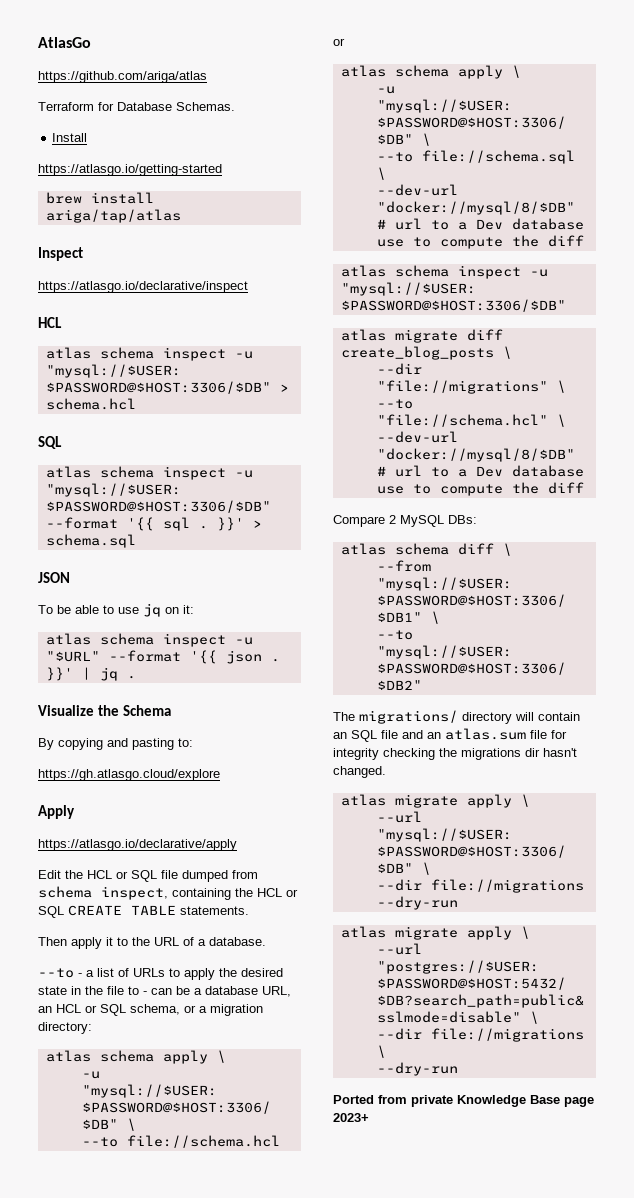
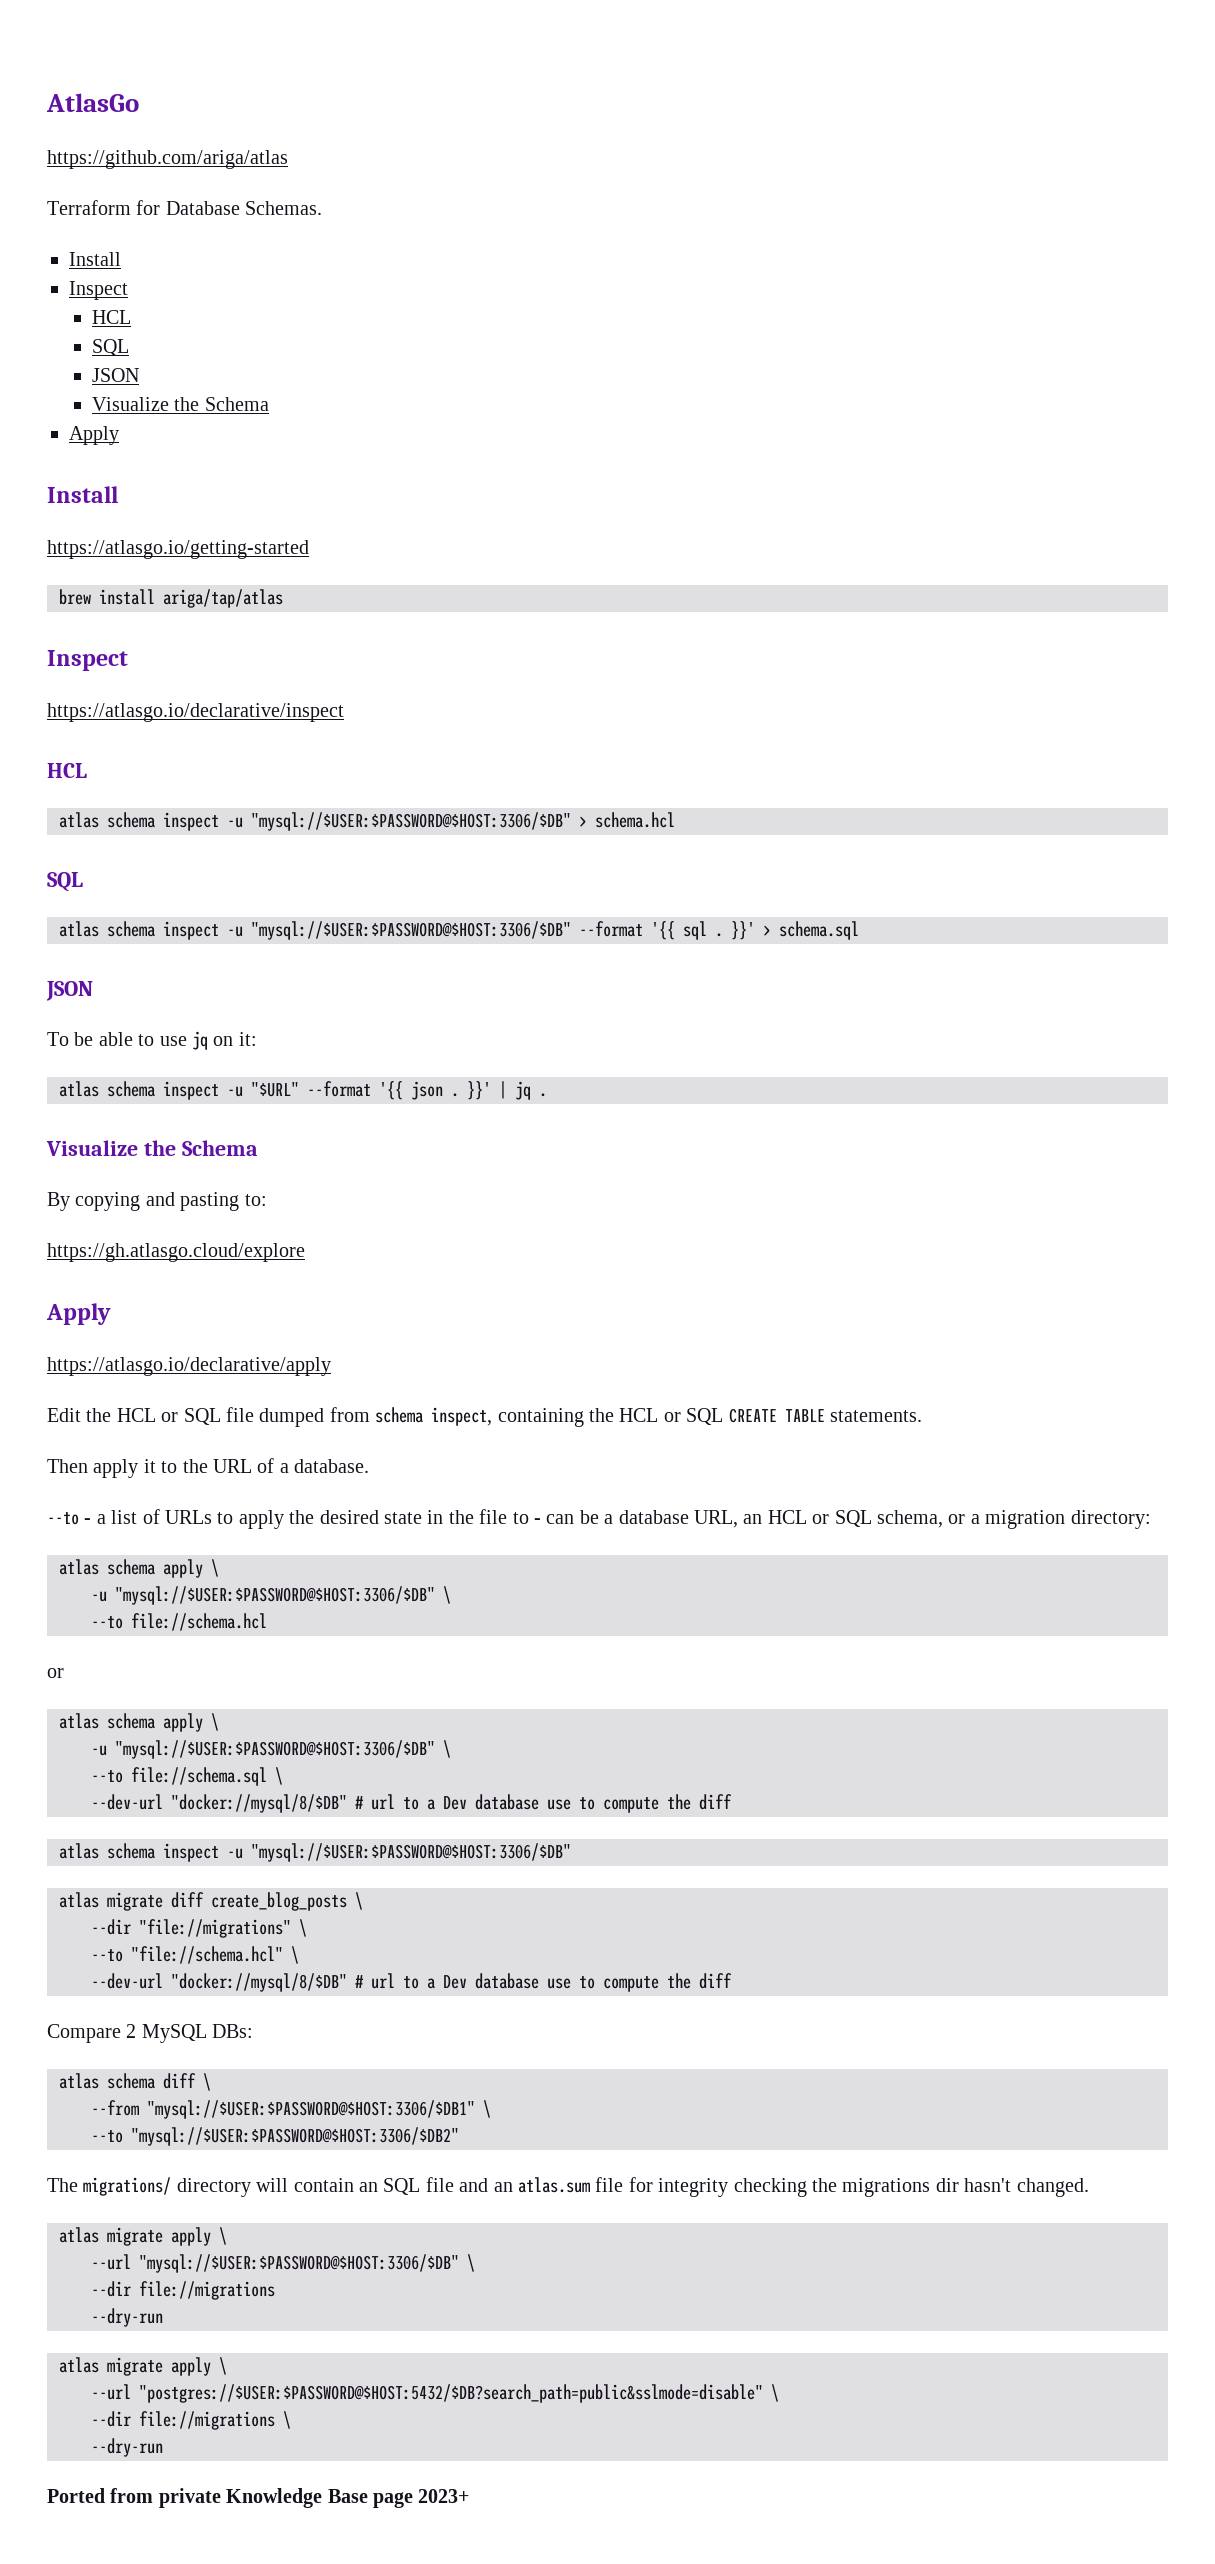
  Terraform for Database Schemas.
+ Install
+ Inspect
+ HCL
+ SQL
+ JSON
+ Visualize the Schema
+ Apply

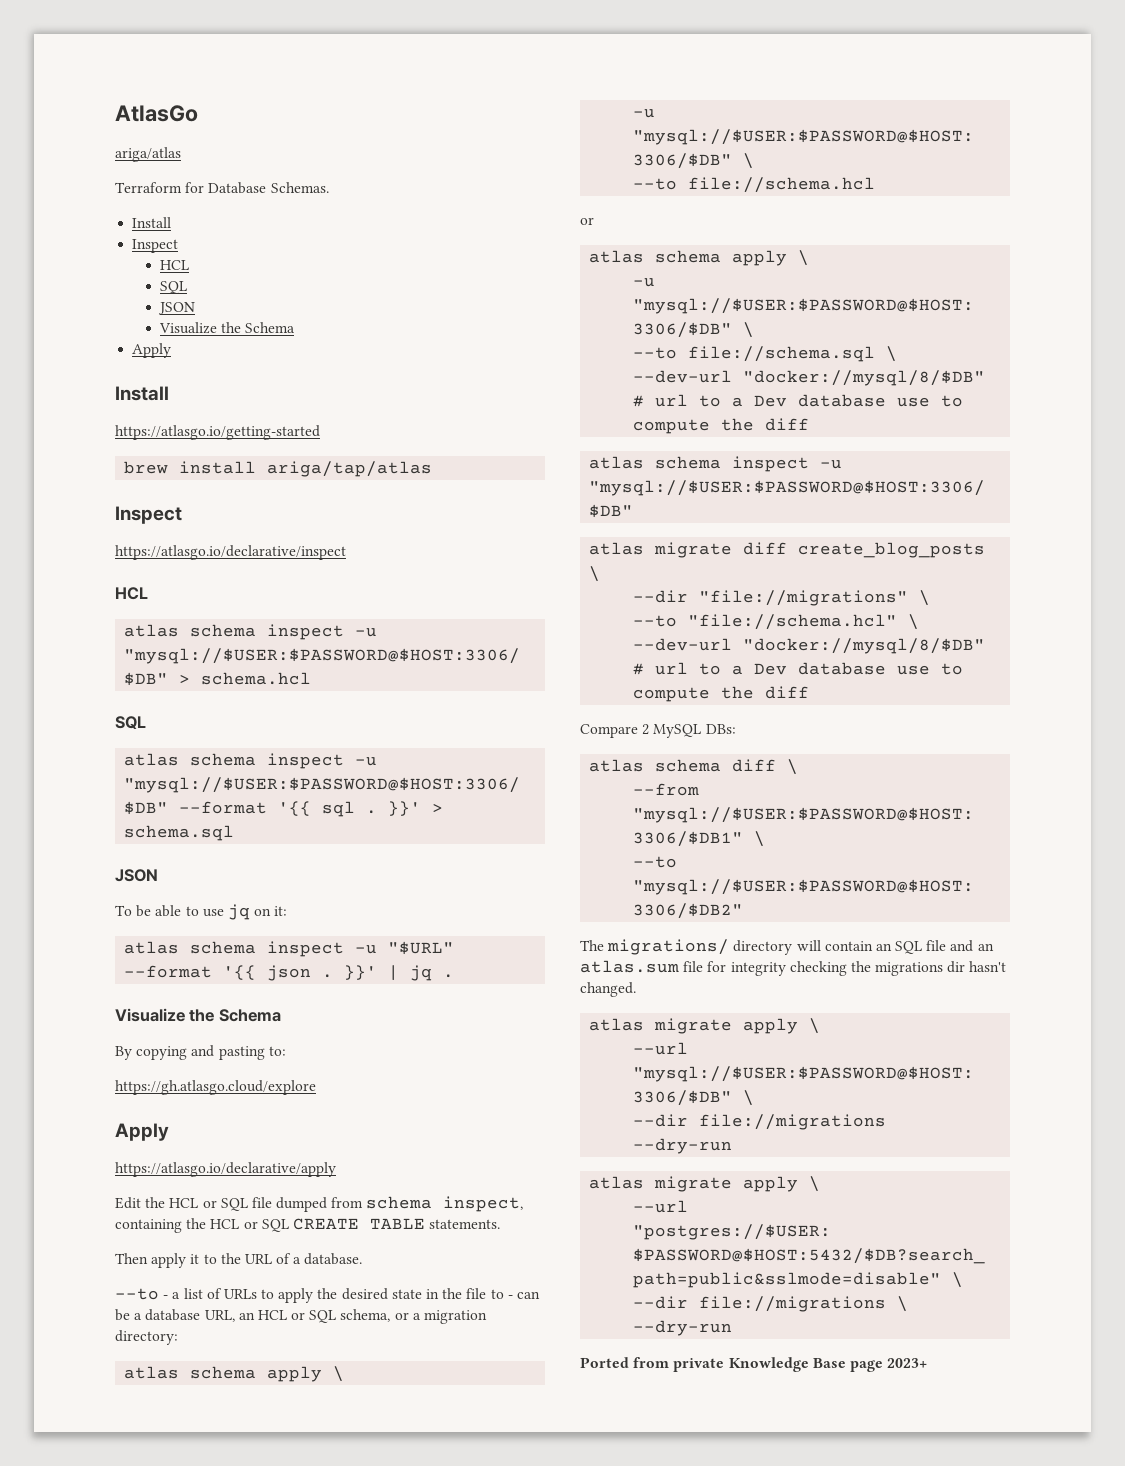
- https://github.com/ariga/atlas
+ ariga/atlas

